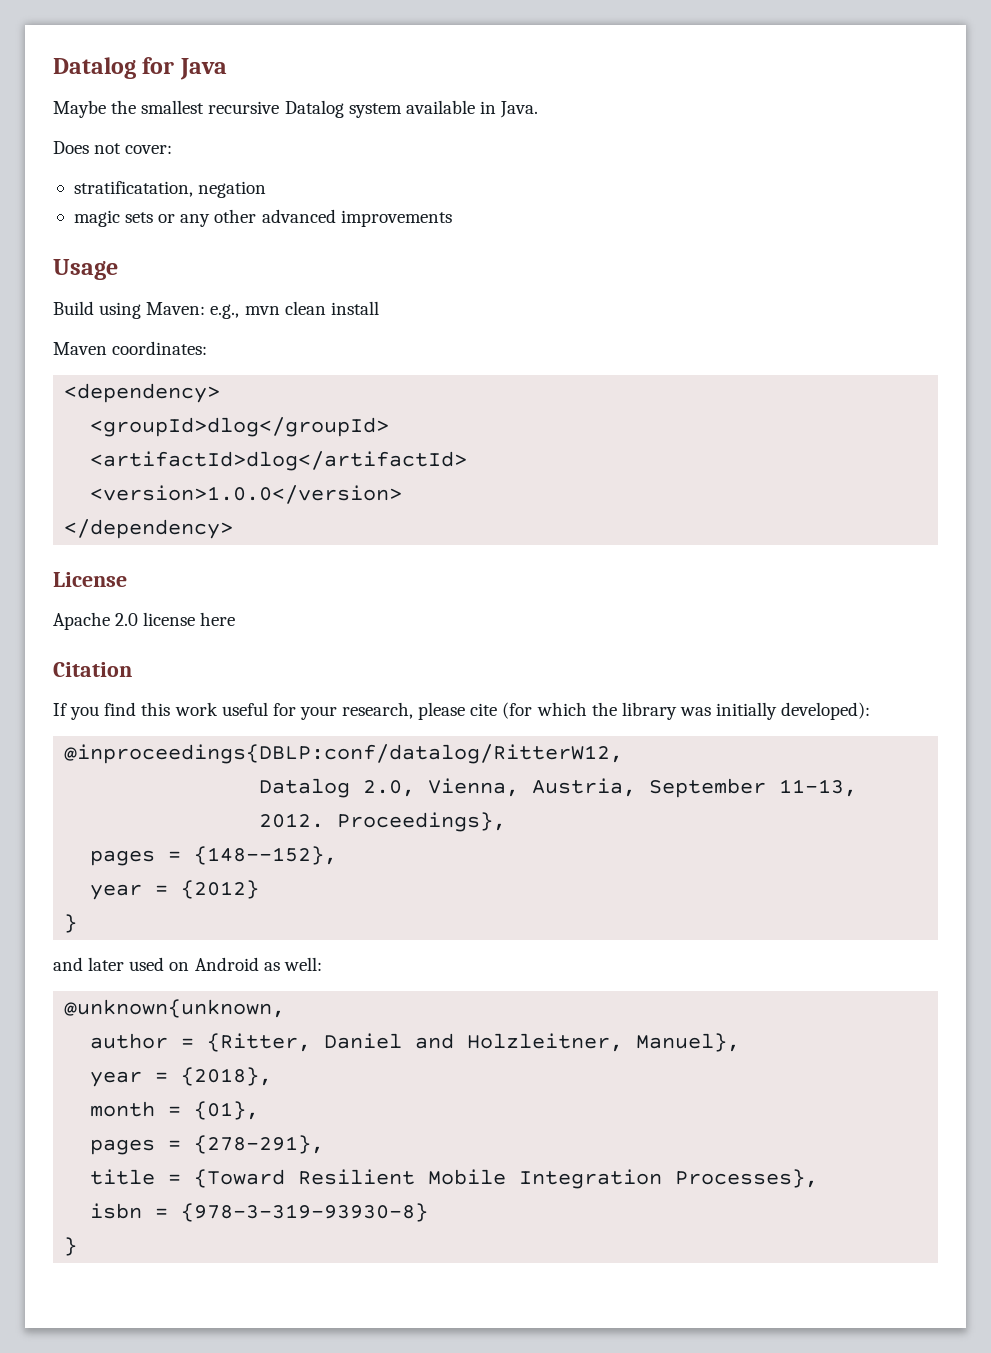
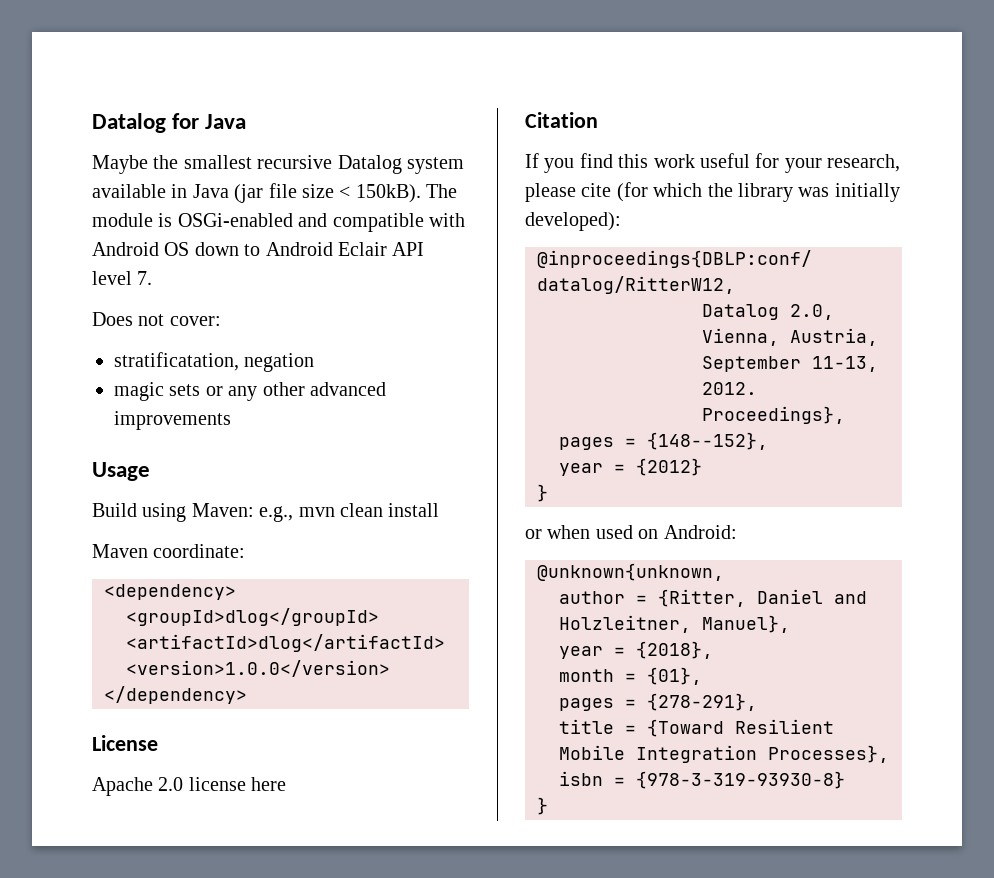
- Maybe the smallest recursive Datalog system available in Java.
+ Maybe the smallest recursive Datalog system available in Java (jar file size < 150kB). The module is OSGi-enabled and compatible with Android OS down to Android Eclair API level 7.
- Maven coordinates:
+ Maven coordinate:
- and later used on Android as well:
+ or when used on Android:

